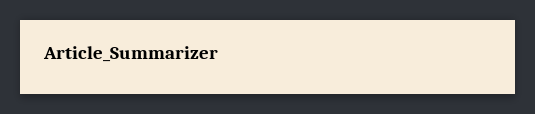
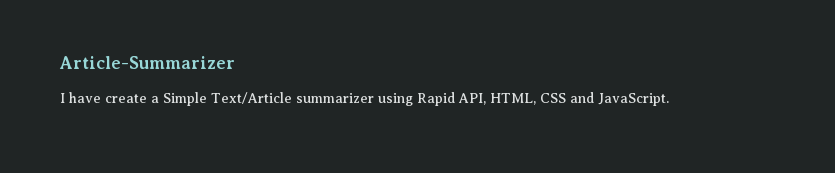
- Article_Summarizer
+ Article-Summarizer
+ I have create a Simple Text/Article summarizer using Rapid API, HTML, CSS and JavaScript.

